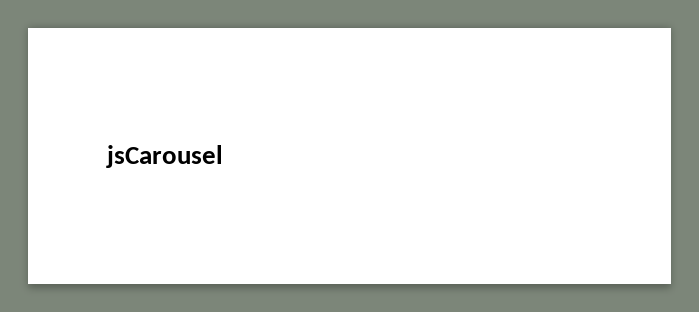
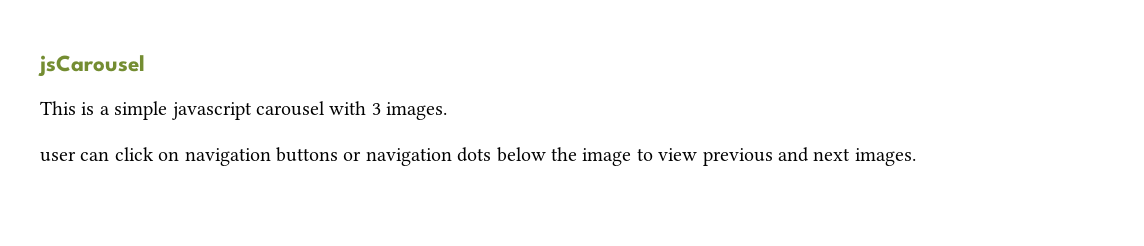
+ This is a simple javascript carousel with 3 images.
+ user can click on navigation buttons or navigation dots below the image to view previous and next images.

